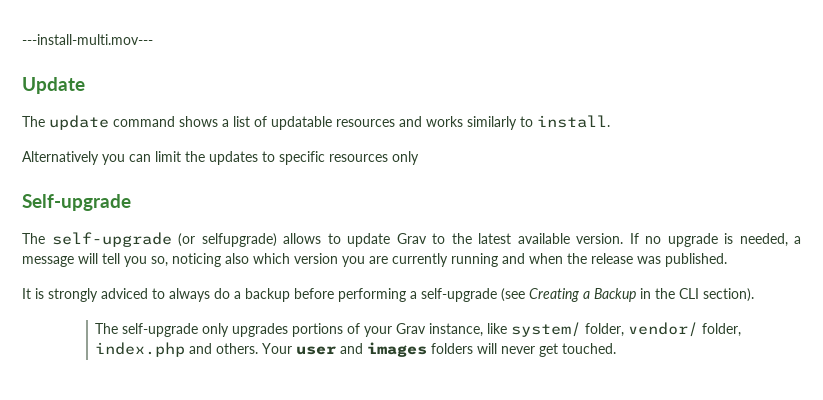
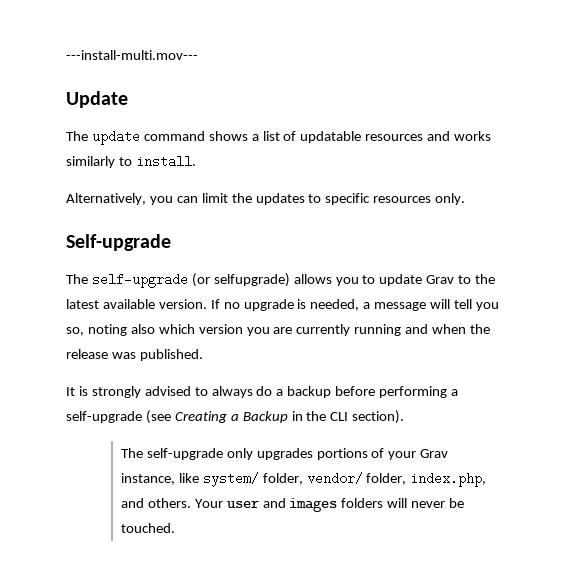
- Alternatively you can limit the updates to specific resources only
+ Alternatively, you can limit the updates to specific resources only.
- The self-upgrade (or selfupgrade) allows to update Grav to the latest available version.
+ The self-upgrade (or selfupgrade) allows you to update Grav to the latest available version.
- If no upgrade is needed, a message will tell you so, noticing also which version you are currently running and when the release was published.
+ If no upgrade is needed, a message will tell you so, noting also which version you are currently running and when the release was published.
- It is strongly adviced to always do a backup before performing a self-upgrade (see Creating a Backup in the CLI section).
+ It is strongly advised to always do a backup before performing a self-upgrade (see Creating a Backup in the CLI section).
- The self-upgrade only upgrades portions of your Grav instance, like system/ folder, vendor/ folder, index.php and others.
+ The self-upgrade only upgrades portions of your Grav instance, like system/ folder, vendor/ folder, index.php, and others.
- Your user and images folders will never get touched.
+ Your user and images folders will never be touched.

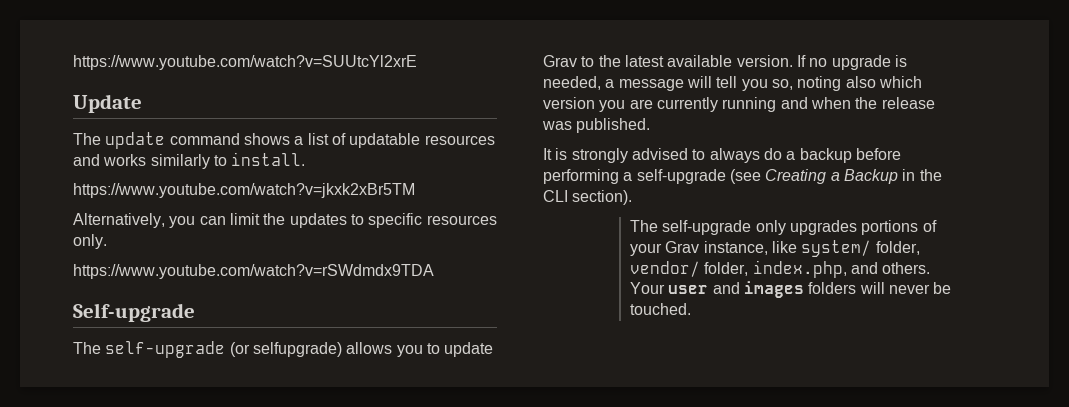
- ---install-multi.mov---
+ https://www.youtube.com/watch?v=SUUtcYl2xrE
+ https://www.youtube.com/watch?v=jkxk2xBr5TM
+ https://www.youtube.com/watch?v=rSWdmdx9TDA

